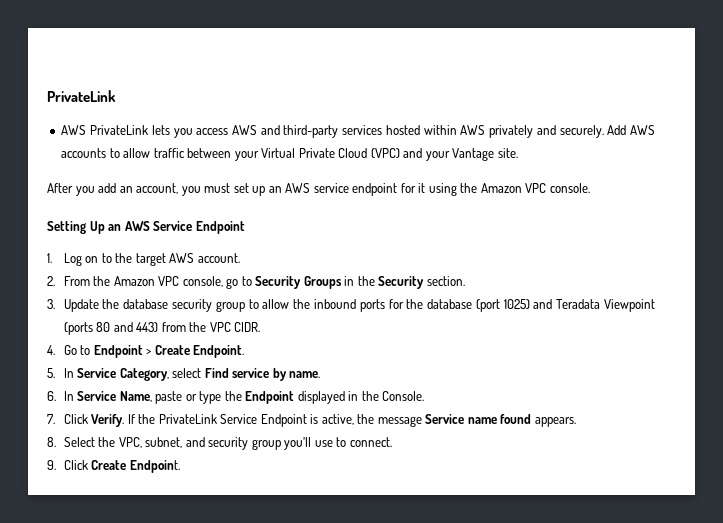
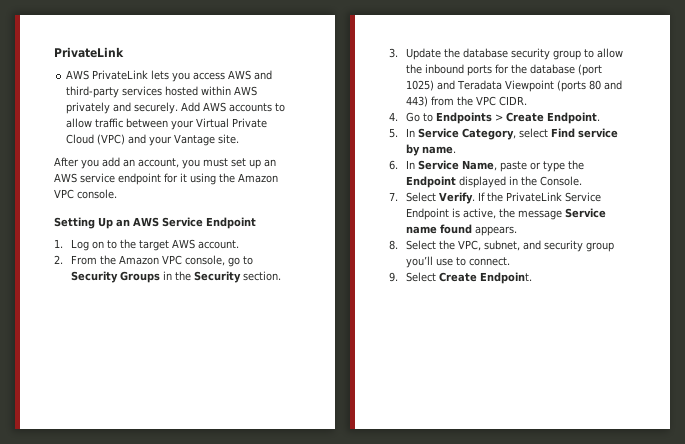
- 4. Go to Endpoint > Create Endpoint.
+ 4. Go to Endpoints > Create Endpoint.
- 7. Click Verify.
+ 7. Select Verify.
- 9. Click Create Endpoint.
+ 9. Select Create Endpoint.

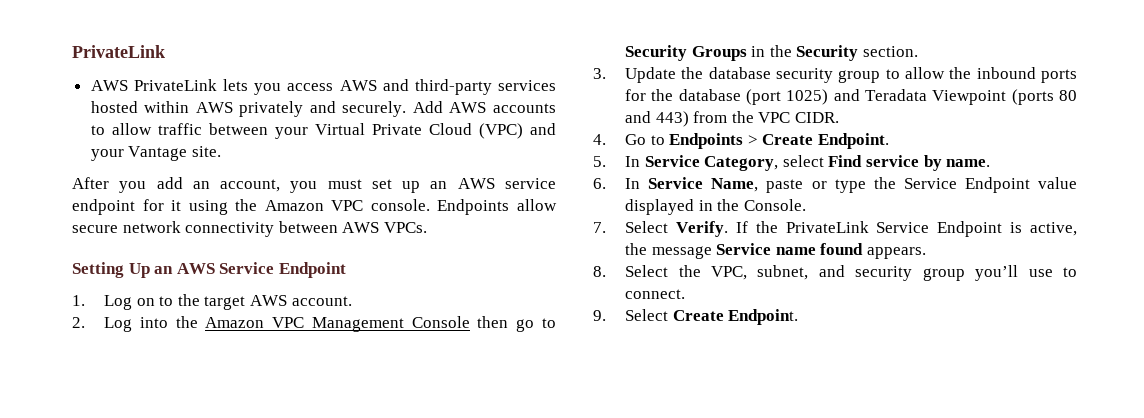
+ Endpoints allow secure network connectivity between AWS VPCs.
- 2. From the Amazon VPC console, go to Security Groups in the Security section.
+ 2. Log into the Amazon VPC Management Console then go to Security Groups in the Security section.
- 6. In Service Name, paste or type the Endpoint displayed in the Console.
+ 6. In Service Name, paste or type the Service Endpoint value displayed in the Console.

